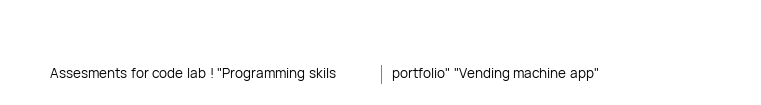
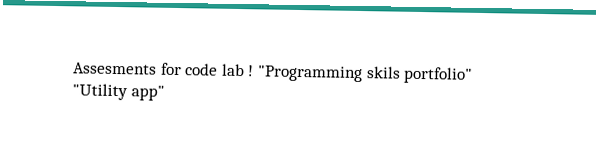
- "Programming skils portfolio" "Vending machine app"
+ "Programming skils portfolio" "Utility app"

